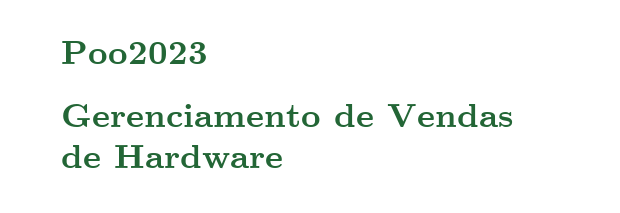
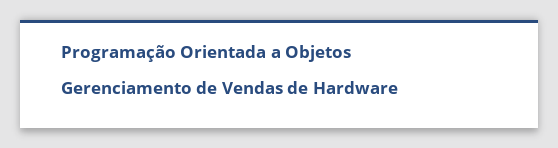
- Poo2023
+ Programação Orientada a Objetos

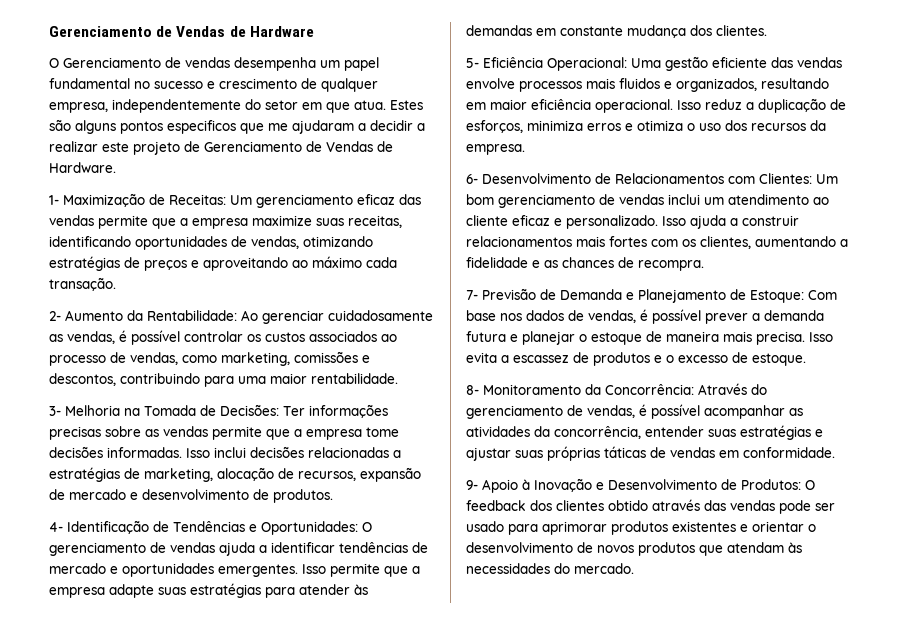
- Programação Orientada a Objetos
+ O Gerenciamento de vendas desempenha um papel fundamental no sucesso e crescimento de qualquer empresa, independentemente do setor em que atua. Estes são alguns pontos especificos que me ajudaram a decidir a realizar este projeto de Gerenciamento de Vendas de Hardware.
+ 1- Maximização de Receitas: Um gerenciamento eficaz das vendas permite que a empresa maximize suas receitas, identificando oportunidades de vendas, otimizando estratégias de preços e aproveitando ao máximo cada transação.
+ 2- Aumento da Rentabilidade: Ao gerenciar cuidadosamente as vendas, é possível controlar os custos associados ao processo de vendas, como marketing, comissões e descontos, contribuindo para uma maior rentabilidade.
+ 3- Melhoria na Tomada de Decisões: Ter informações precisas sobre as vendas permite que a empresa tome decisões informadas. Isso inclui decisões relacionadas a estratégias de marketing, alocação de recursos, expansão de mercado e desenvolvimento de produtos.
+ 4- Identificação de Tendências e Oportunidades: O gerenciamento de vendas ajuda a identificar tendências de mercado e oportunidades emergentes. Isso permite que a empresa adapte suas estratégias para atender às demandas em constante mudança dos clientes.
+ 5- Eficiência Operacional: Uma gestão eficiente das vendas envolve processos mais fluidos e organizados, resultando em maior eficiência operacional. Isso reduz a duplicação de esforços, minimiza erros e otimiza o uso dos recursos da empresa.
+ 6- Desenvolvimento de Relacionamentos com Clientes: Um bom gerenciamento de vendas inclui um atendimento ao cliente eficaz e personalizado. Isso ajuda a construir relacionamentos mais fortes com os clientes, aumentando a fidelidade e as chances de recompra.
+ 7- Previsão de Demanda e Planejamento de Estoque: Com base nos dados de vendas, é possível prever a demanda futura e planejar o estoque de maneira mais precisa. Isso evita a escassez de produtos e o excesso de estoque.
+ 8- Monitoramento da Concorrência: Através do gerenciamento de vendas, é possível acompanhar as atividades da concorrência, entender suas estratégias e ajustar suas próprias táticas de vendas em conformidade.
+ 9- Apoio à Inovação e Desenvolvimento de Produtos: O feedback dos clientes obtido através das vendas pode ser usado para aprimorar produtos existentes e orientar o desenvolvimento de novos produtos que atendam às necessidades do mercado.

